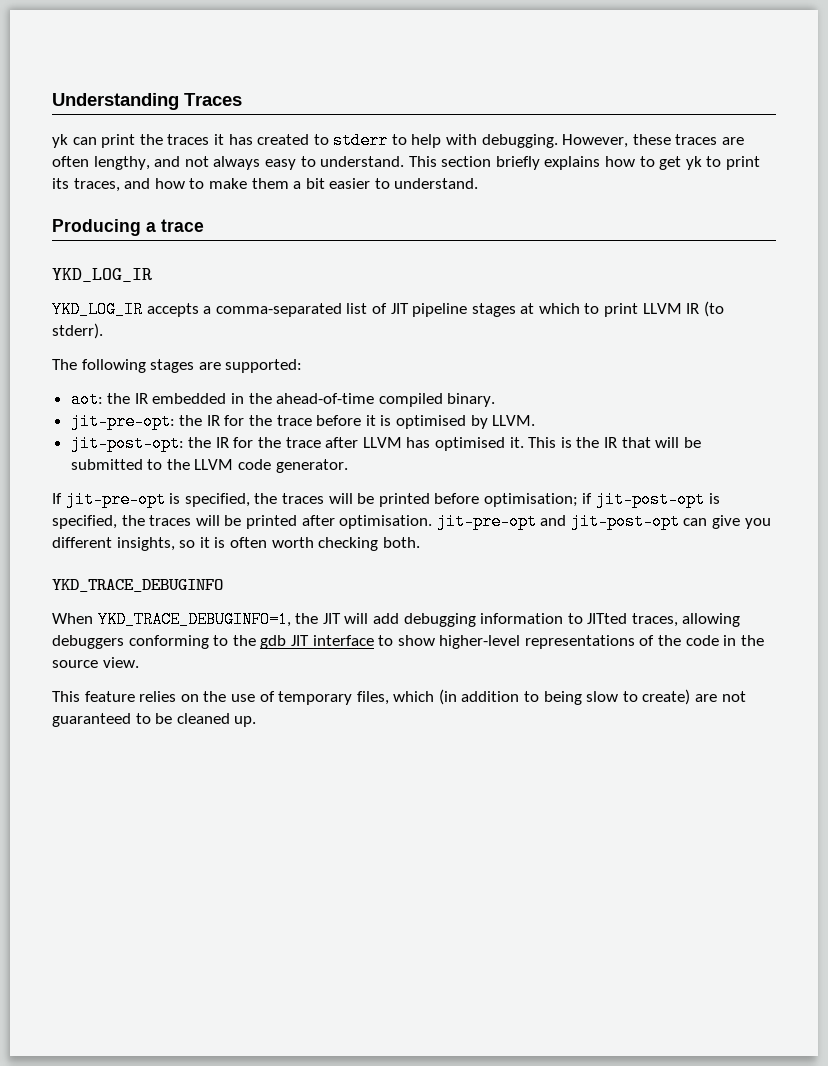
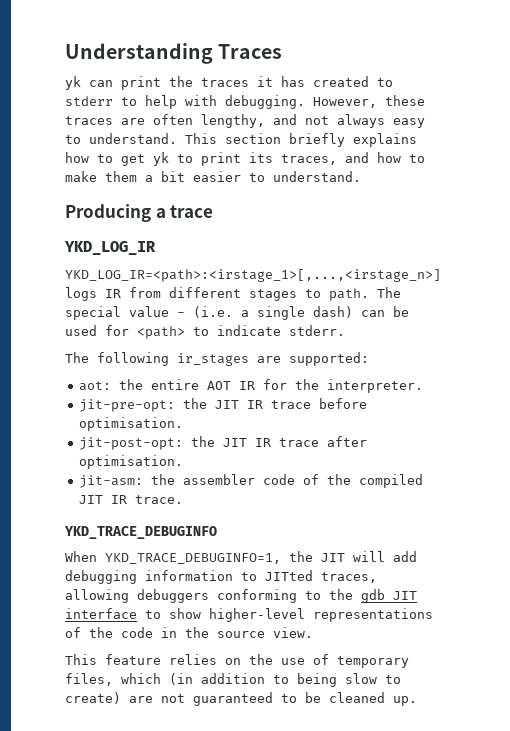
- YKD_LOG_IR accepts a comma-separated list of JIT pipeline stages at which to print LLVM IR (to stderr).
+ YKD_LOG_IR=<path>:<irstage_1>[,...,<irstage_n>] logs IR from different stages to path. The special value - (i.e. a single dash) can be used for <path> to indicate stderr.
- The following stages are supported:
+ The following ir_stages are supported:
- aot: the IR embedded in the ahead-of-time compiled binary.
- jit-pre-opt: the IR for the trace before it is optimised by LLVM.
- jit-post-opt: the IR for the trace after LLVM has optimised it. This is the IR that will be submitted to the LLVM code generator.
- If jit-pre-opt is specified, the traces will be printed before optimisation; if jit-post-opt is specified, the traces will be printed after optimisation. jit-pre-opt and jit-post-opt can give you different insights, so it is often worth checking both.
+ aot: the entire AOT IR for the interpreter.
+ jit-pre-opt: the JIT IR trace before optimisation.
+ jit-post-opt: the JIT IR trace after optimisation.
+ jit-asm: the assembler code of the compiled JIT IR trace.

